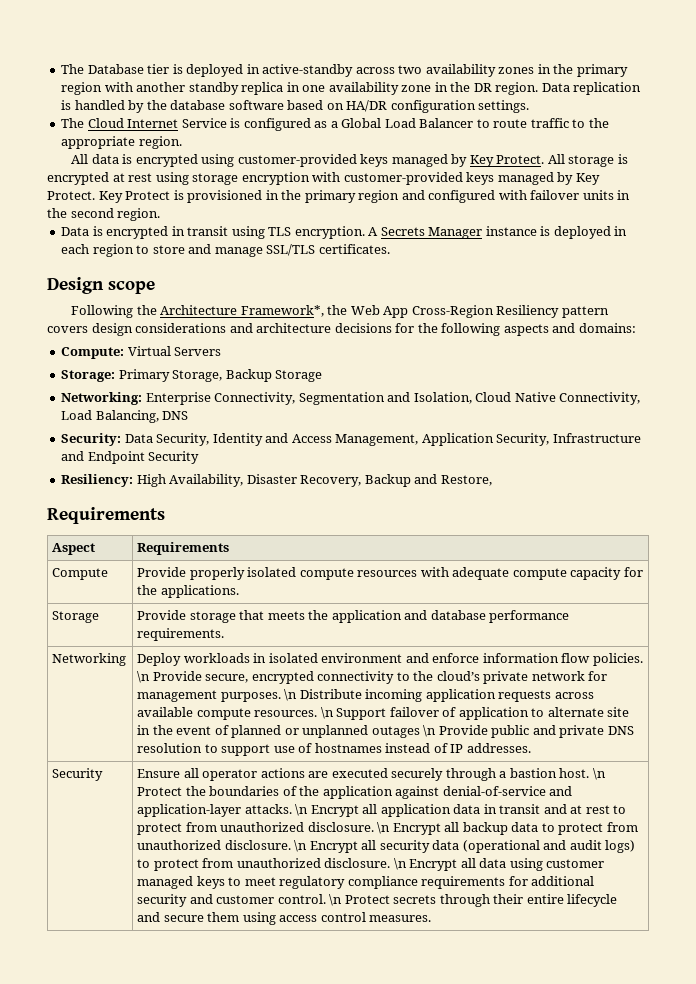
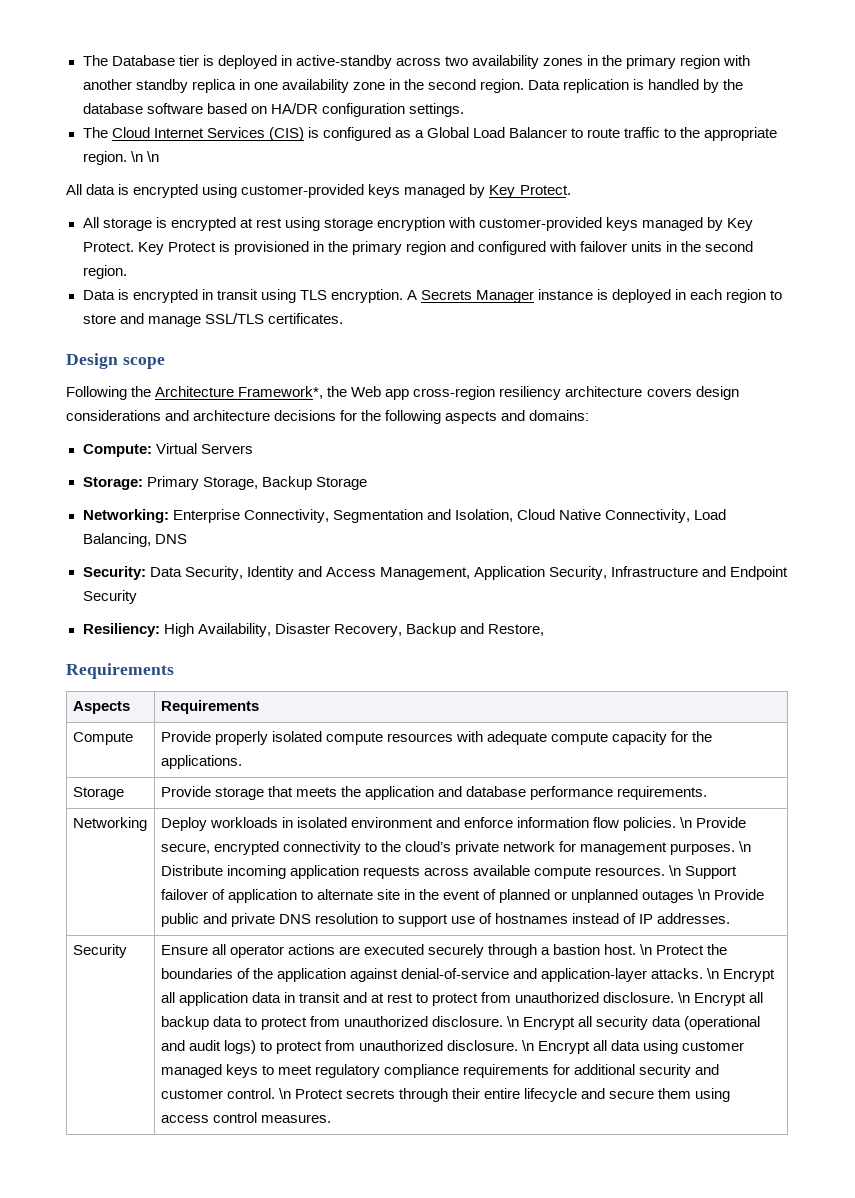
- The Database tier is deployed in active-standby across two availability zones in the primary region with another standby replica in one availability zone in the DR region.
+ The Database tier is deployed in active-standby across two availability zones in the primary region with another standby replica in one availability zone in the second region.
- The Cloud Internet Service is configured as a Global Load Balancer to route traffic to the appropriate region.
+ The Cloud Internet Services (CIS) is configured as a Global Load Balancer to route traffic to the appropriate region. \n \n
- All data is encrypted using customer-provided keys managed by Key Protect. All storage is encrypted at rest using storage encryption with customer-provided keys managed by Key Protect.
+ All data is encrypted using customer-provided keys managed by Key Protect.
+ All storage is encrypted at rest using storage encryption with customer-provided keys managed by Key Protect.
- Following the Architecture Framework*, the Web App Cross-Region Resiliency pattern covers design considerations and architecture decisions for the following aspects and domains:
+ Following the Architecture Framework*, the Web app cross-region resiliency architecture covers design considerations and architecture decisions for the following aspects and domains:
- Aspect | Requirements
+ Aspects | Requirements

